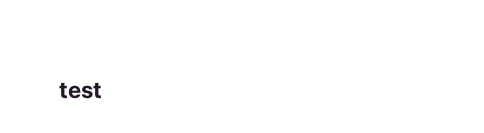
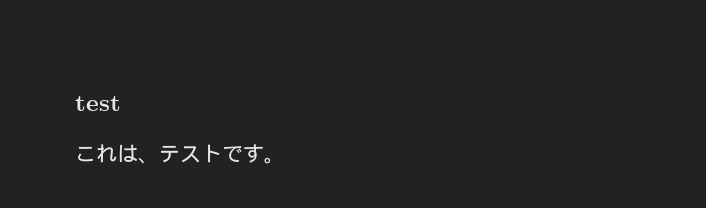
+ これは、テストです。

